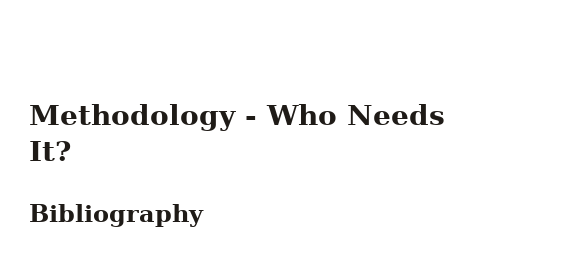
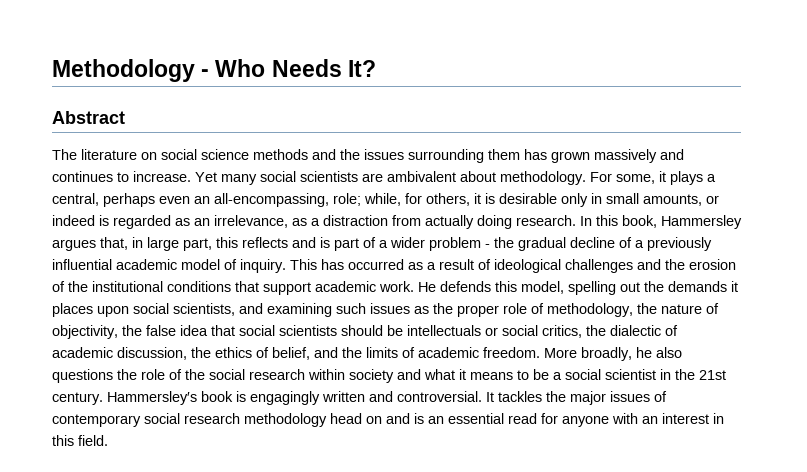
- Bibliography
+ Abstract
+ The literature on social science methods and the issues surrounding them has grown massively and continues to increase. Yet many social scientists are ambivalent about methodology. For some, it plays a central, perhaps even an all-encompassing, role; while, for others, it is desirable only in small amounts, or indeed is regarded as an irrelevance, as a distraction from actually doing research. In this book, Hammersley argues that, in large part, this reflects and is part of a wider problem - the gradual decline of a previously influential academic model of inquiry. This has occurred as a result of ideological challenges and the erosion of the institutional conditions that support academic work. He defends this model, spelling out the demands it places upon social scientists, and examining such issues as the proper role of methodology, the nature of objectivity, the false idea that social scientists should be intellectuals or social critics, the dialectic of academic discussion, the ethics of belief, and the limits of academic freedom. More broadly, he also questions the role of the social research within society and what it means to be a social scientist in the 21st century. Hammersley′s book is engagingly written and controversial. It tackles the major issues of contemporary social research methodology head on and is an essential read for anyone with an interest in this field.

